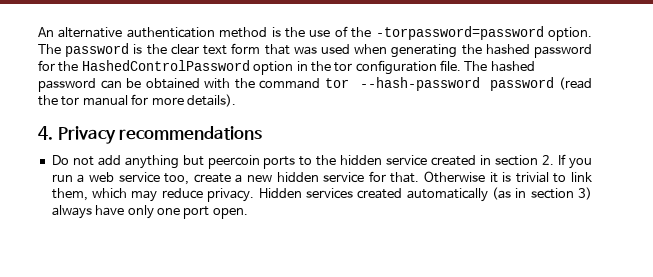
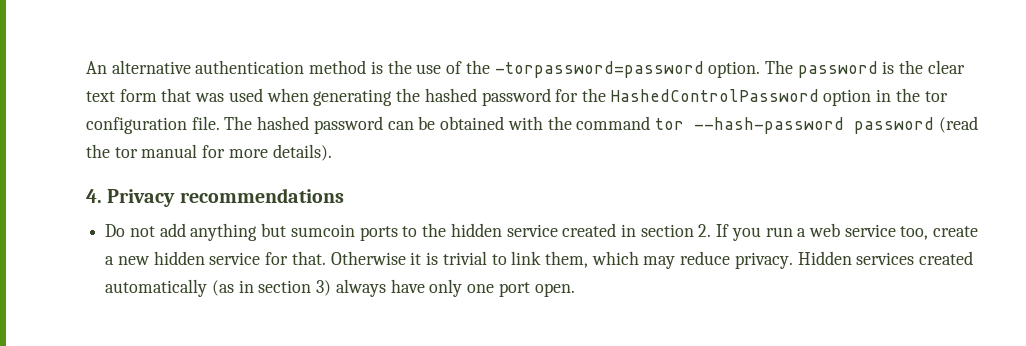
- Do not add anything but peercoin ports to the hidden service created in section 2. If you run a web service too, create a new hidden service for that.
+ Do not add anything but sumcoin ports to the hidden service created in section 2. If you run a web service too, create a new hidden service for that.

